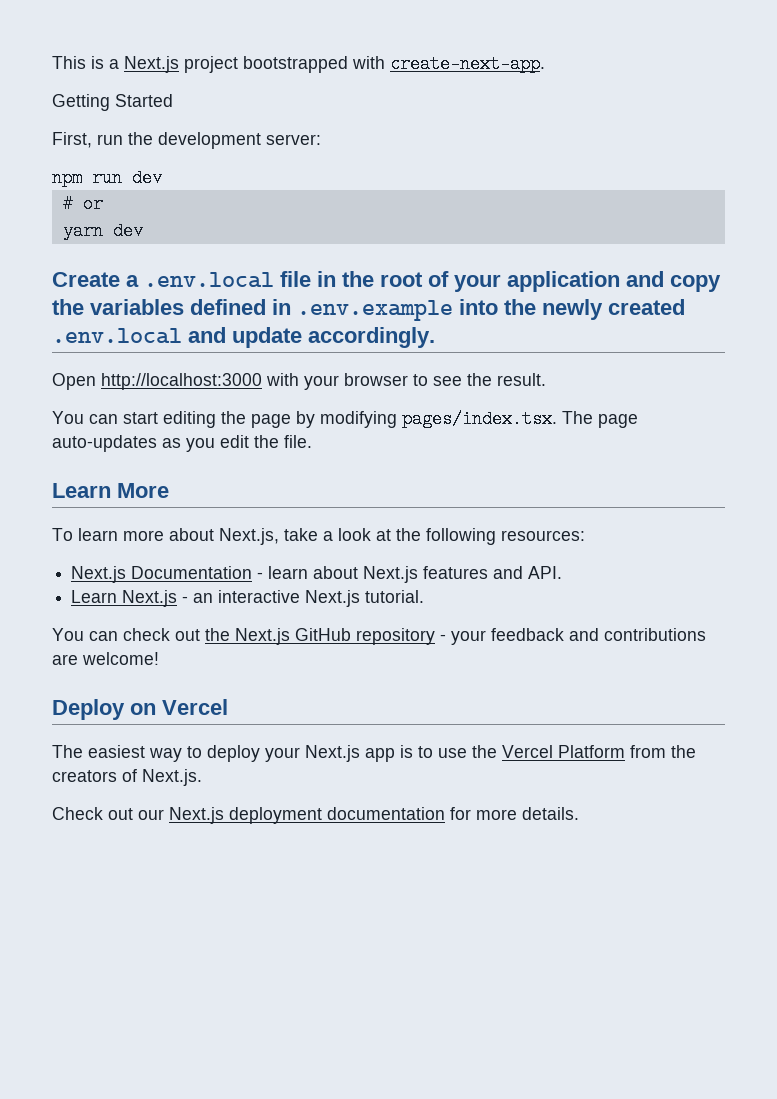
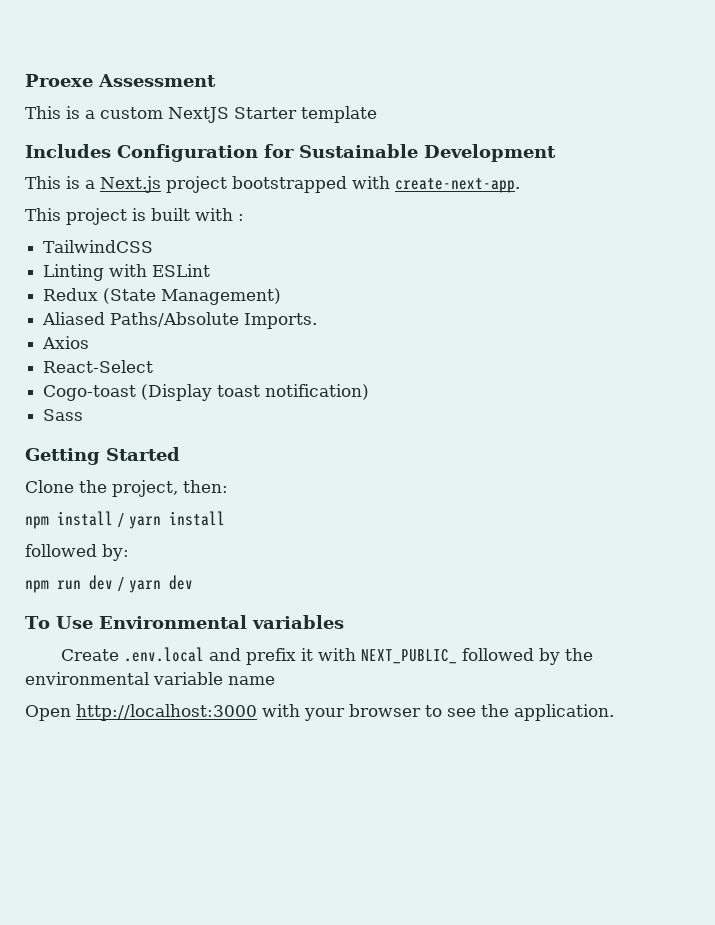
+ Proexe Assessment
+ This is a custom NextJS Starter template
+ Includes Configuration for Sustainable Development
+ This project is built with :
+ TailwindCSS
+ Linting with ESLint
+ Redux (State Management)
+ Aliased Paths/Absolute Imports.
+ Axios
+ React-Select
+ Cogo-toast (Display toast notification)
+ Sass
  Getting Started
- First, run the development server:
+ Clone the project, then:
+ npm install / yarn install
+ followed by:
- npm run dev
- # or
- yarn dev
+ npm run dev / yarn dev
- Create a .env.local file in the root of your application and copy the variables defined in .env.example into the newly created .env.local and update accordingly.
+ To Use Environmental variables
+ Create .env.local and prefix it with NEXT_PUBLIC_ followed by the environmental variable name
- Open http://localhost:3000 with your browser to see the result.
- You can start editing the page by modifying pages/index.tsx. The page auto-updates as you edit the file.
- Learn More
- To learn more about Next.js, take a look at the following resources:
- Next.js Documentation - learn about Next.js features and API.
- Learn Next.js - an interactive Next.js tutorial.
- You can check out the Next.js GitHub repository - your feedback and contributions are welcome!
- Deploy on Vercel
- The easiest way to deploy your Next.js app is to use the Vercel Platform from the creators of Next.js.
- Check out our Next.js deployment documentation for more details.
+ Open http://localhost:3000 with your browser to see the application.

